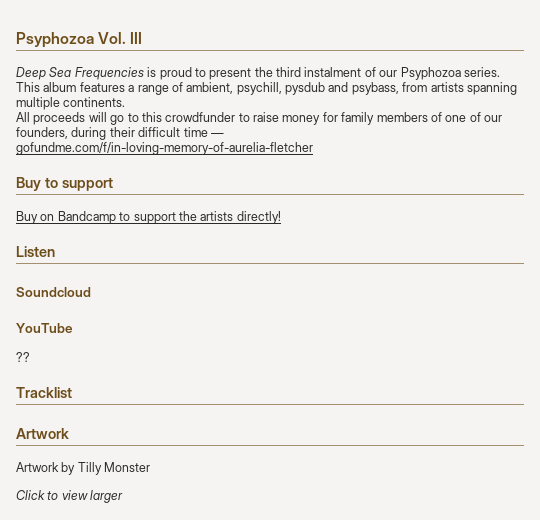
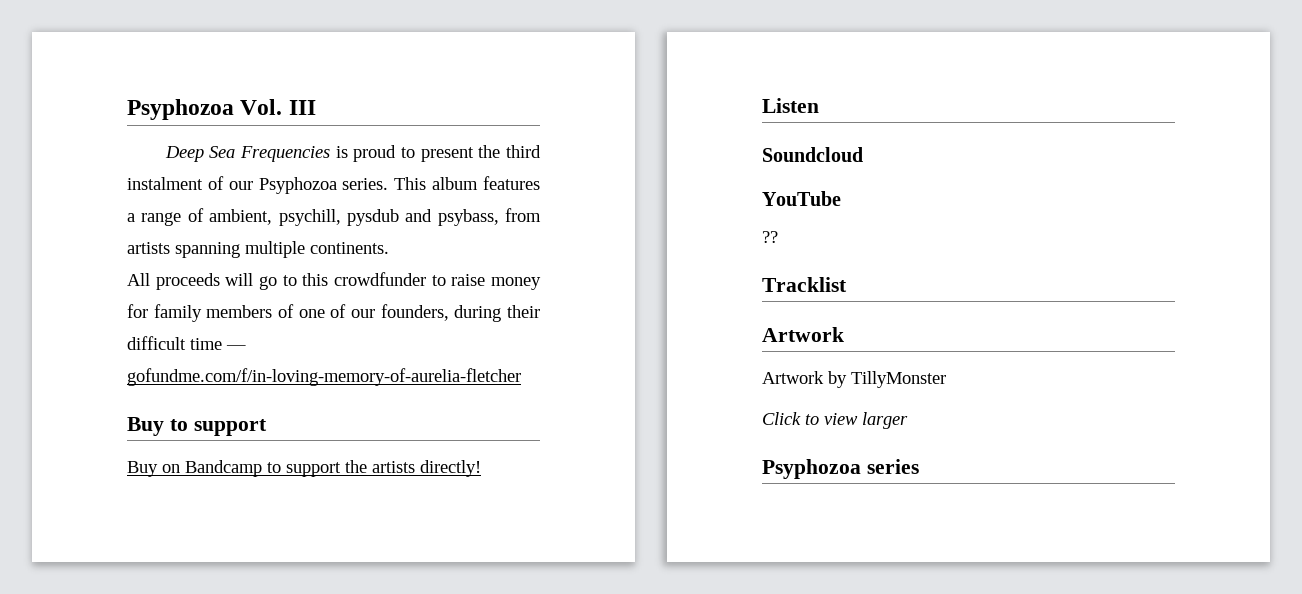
- Artwork by Tilly Monster
+ Artwork by TillyMonster
+ Psyphozoa series

